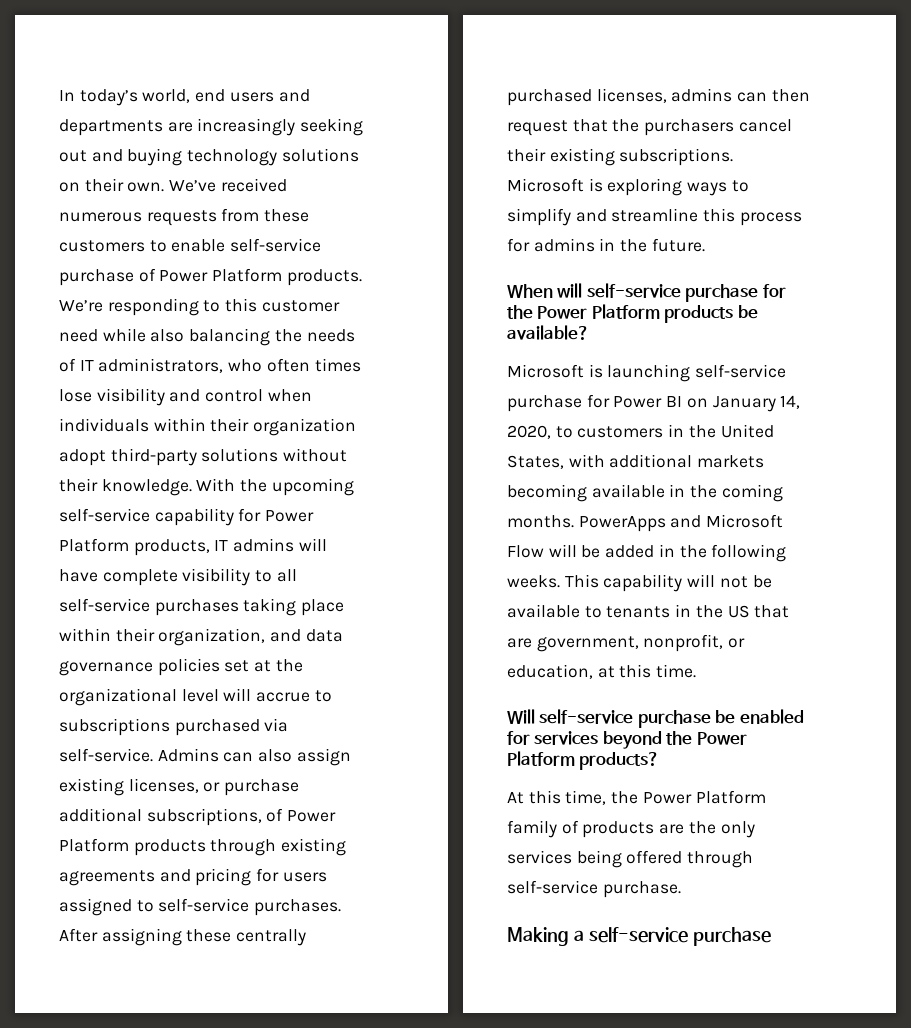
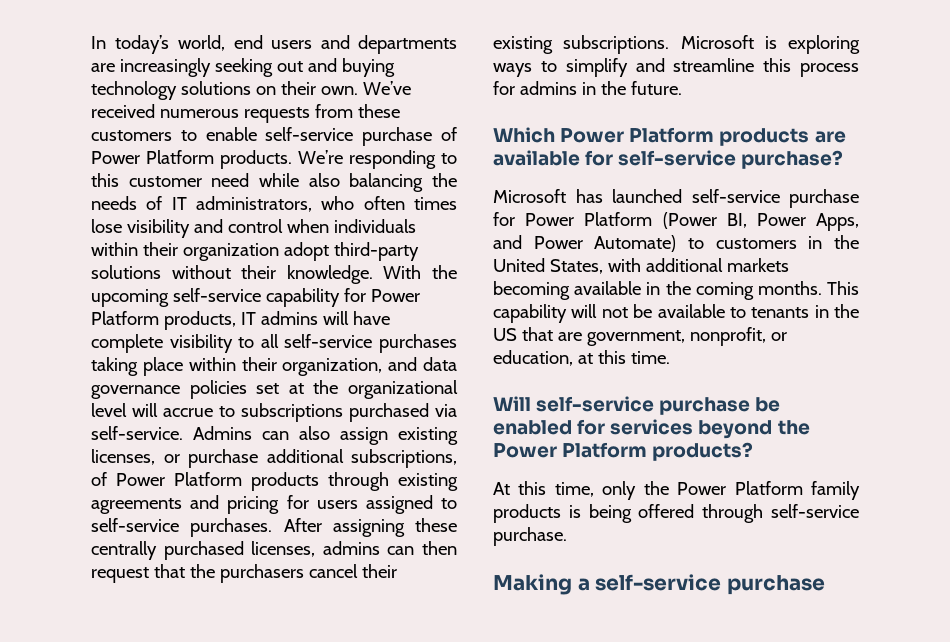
- When will self-service purchase for the Power Platform products be available?
- Microsoft is launching self-service purchase for Power BI on January 14, 2020, to customers in the United States, with additional markets becoming available in the coming months.
+ Which Power Platform products are available for self-service purchase?
+ Microsoft has launched self-service purchase for Power Platform (Power BI, Power Apps, and Power Automate) to customers in the United States, with additional markets becoming available in the coming months.
- PowerApps and Microsoft Flow will be added in the following weeks.
- At this time, the Power Platform family of products are the only services being offered through self-service purchase.
+ At this time, only the Power Platform family products is being offered through self-service purchase.

